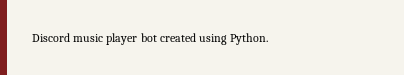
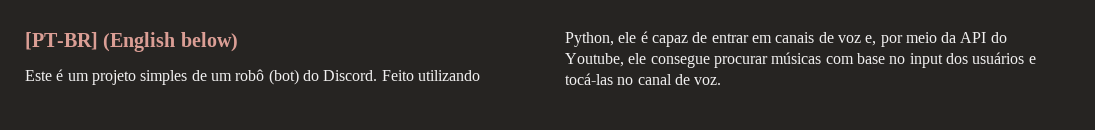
- Discord music player bot created using Python.
+ [PT-BR] (English below)
+ Este é um projeto simples de um robô (bot) do Discord. Feito utilizando Python, ele é capaz de entrar em canais de voz e, por meio da API do Youtube, ele consegue procurar músicas com base no input dos usuários e tocá-las no canal de voz.

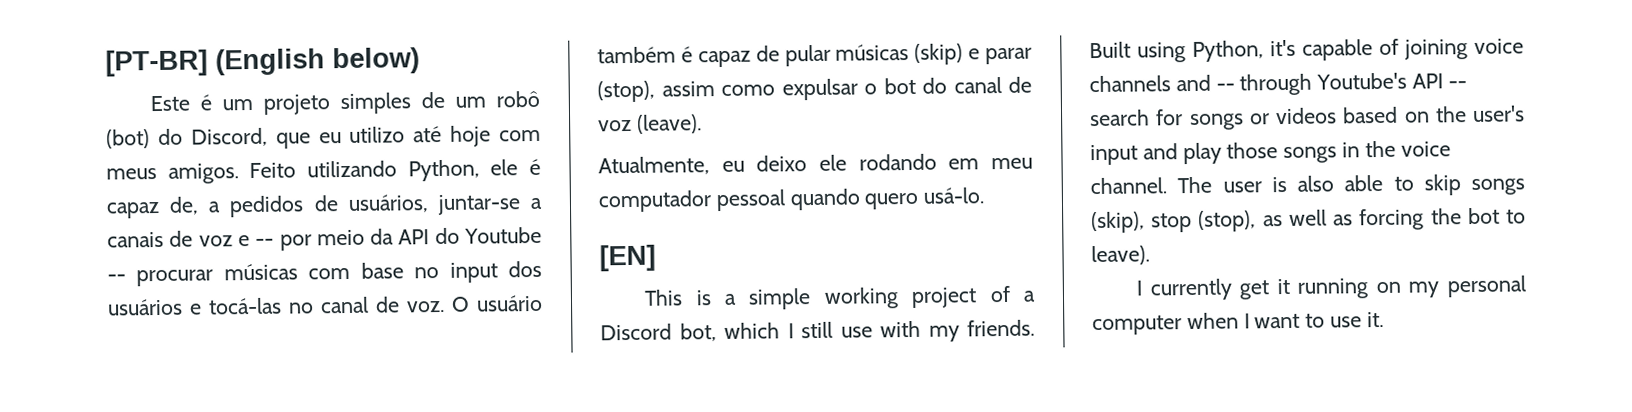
- Este é um projeto simples de um robô (bot) do Discord.
+ Este é um projeto simples de um robô (bot) do Discord, que eu utilizo até hoje com meus amigos.
- Feito utilizando Python, ele é capaz de entrar em canais de voz e, por meio da API do Youtube, ele consegue procurar músicas com base no input dos usuários e tocá-las no canal de voz.
+ Feito utilizando Python, ele é capaz de, a pedidos de usuários, juntar-se a canais de voz e -- por meio da API do Youtube -- procurar músicas com base no input dos usuários e tocá-las no canal de voz.
+ O usuário também é capaz de pular músicas (skip) e parar (stop), assim como expulsar o bot do canal de voz (leave).
+ Atualmente, eu deixo ele rodando em meu computador pessoal quando quero usá-lo.
+ [EN]
+ This is a simple working project of a Discord bot, which I still use with my friends. Built using Python, it's capable of joining voice channels and -- through Youtube's API -- search for songs or videos based on the user's input and play those songs in the voice channel. The user is also able to skip songs (skip), stop (stop), as well as forcing the bot to leave).
+ I currently get it running on my personal computer when I want to use it.

